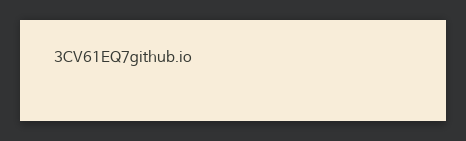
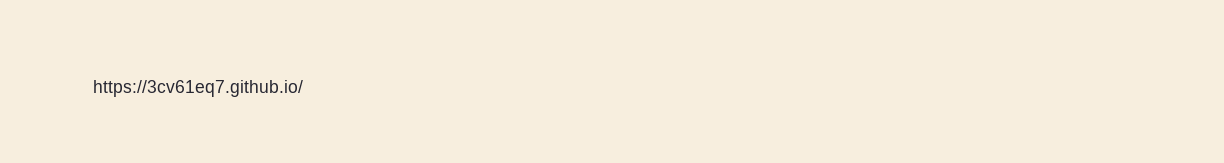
- 3CV61EQ7github.io
+ https://3cv61eq7.github.io/

